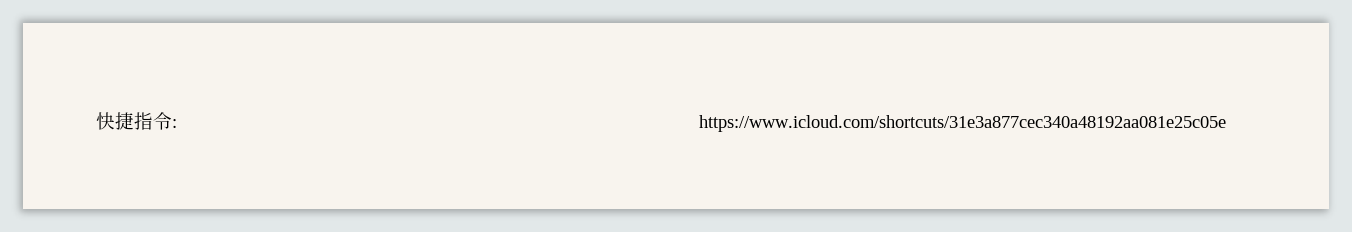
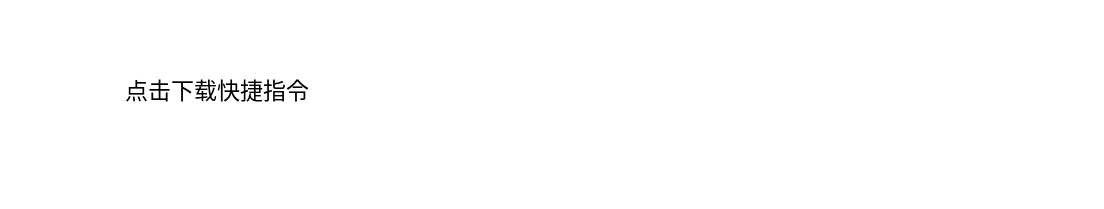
- 快捷指令: https://www.icloud.com/shortcuts/31e3a877cec340a48192aa081e25c05e
+ 点击下载快捷指令

